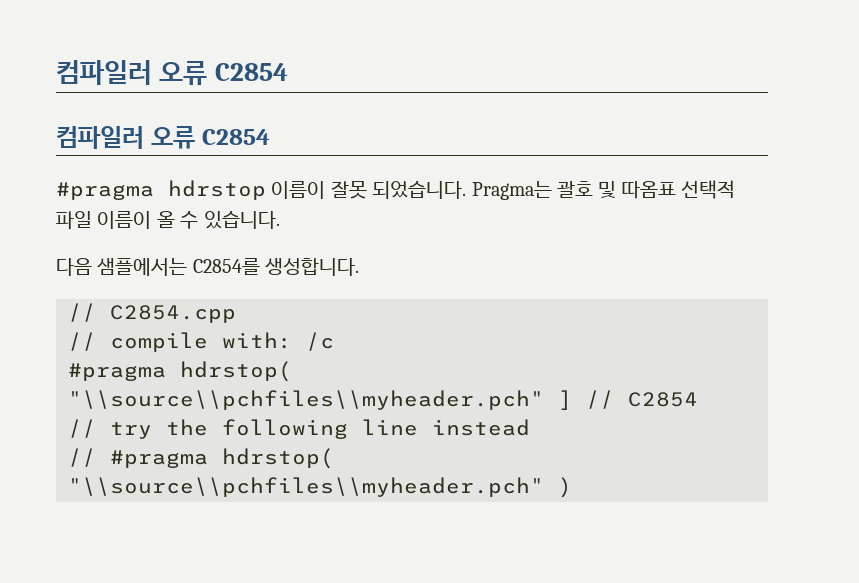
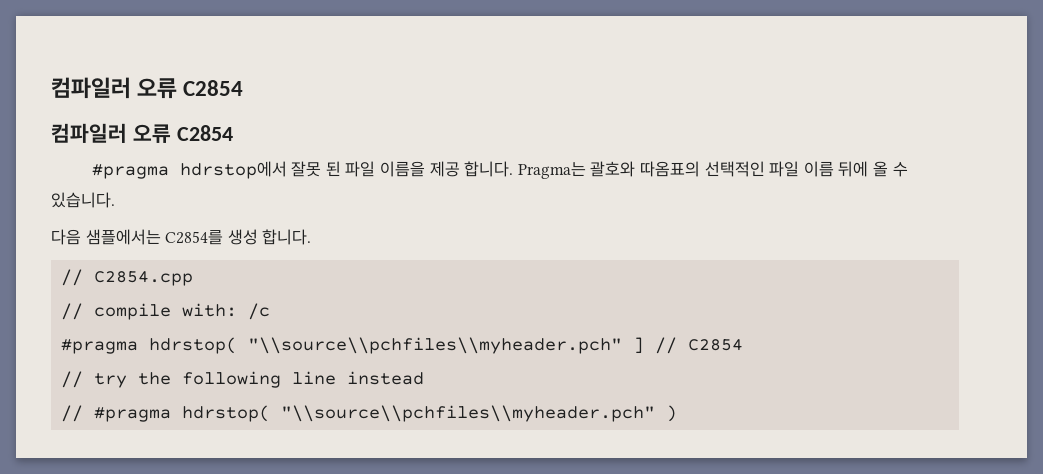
- #pragma hdrstop 이름이 잘못 되었습니다. Pragma는 괄호 및 따옴표 선택적 파일 이름이 올 수 있습니다.
+ #pragma hdrstop에서 잘못 된 파일 이름을 제공 합니다. Pragma는 괄호와 따옴표의 선택적인 파일 이름 뒤에 올 수 있습니다.
- 다음 샘플에서는 C2854를 생성합니다.
+ 다음 샘플에서는 C2854를 생성 합니다.

